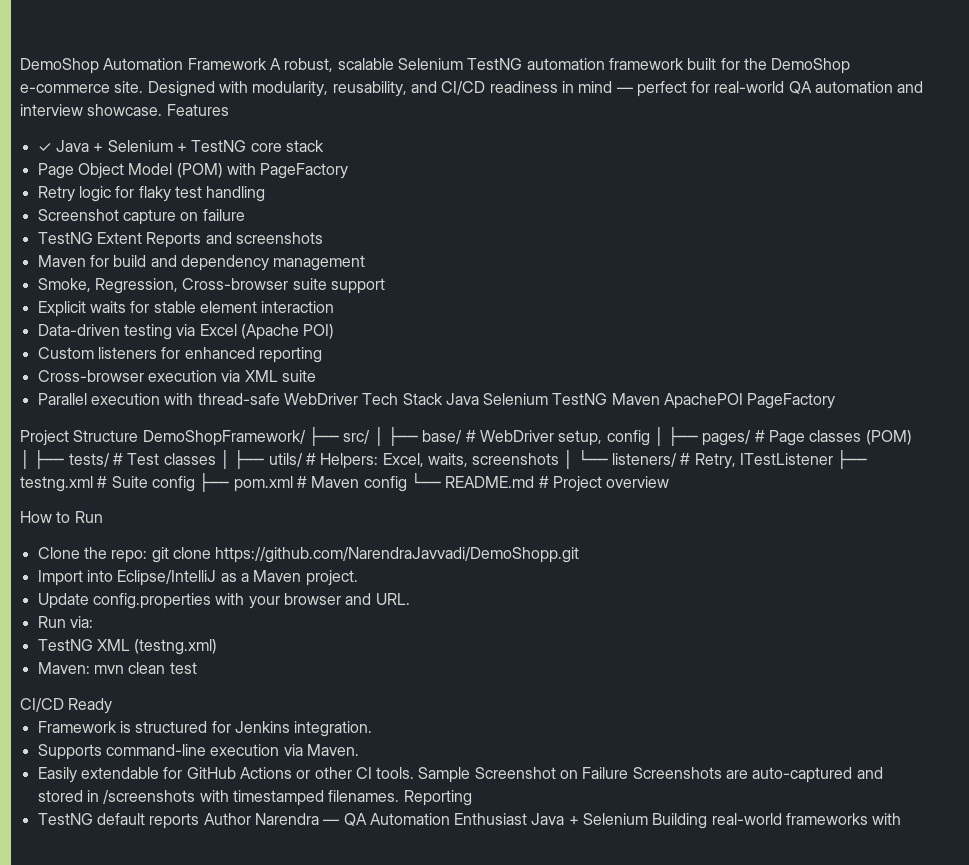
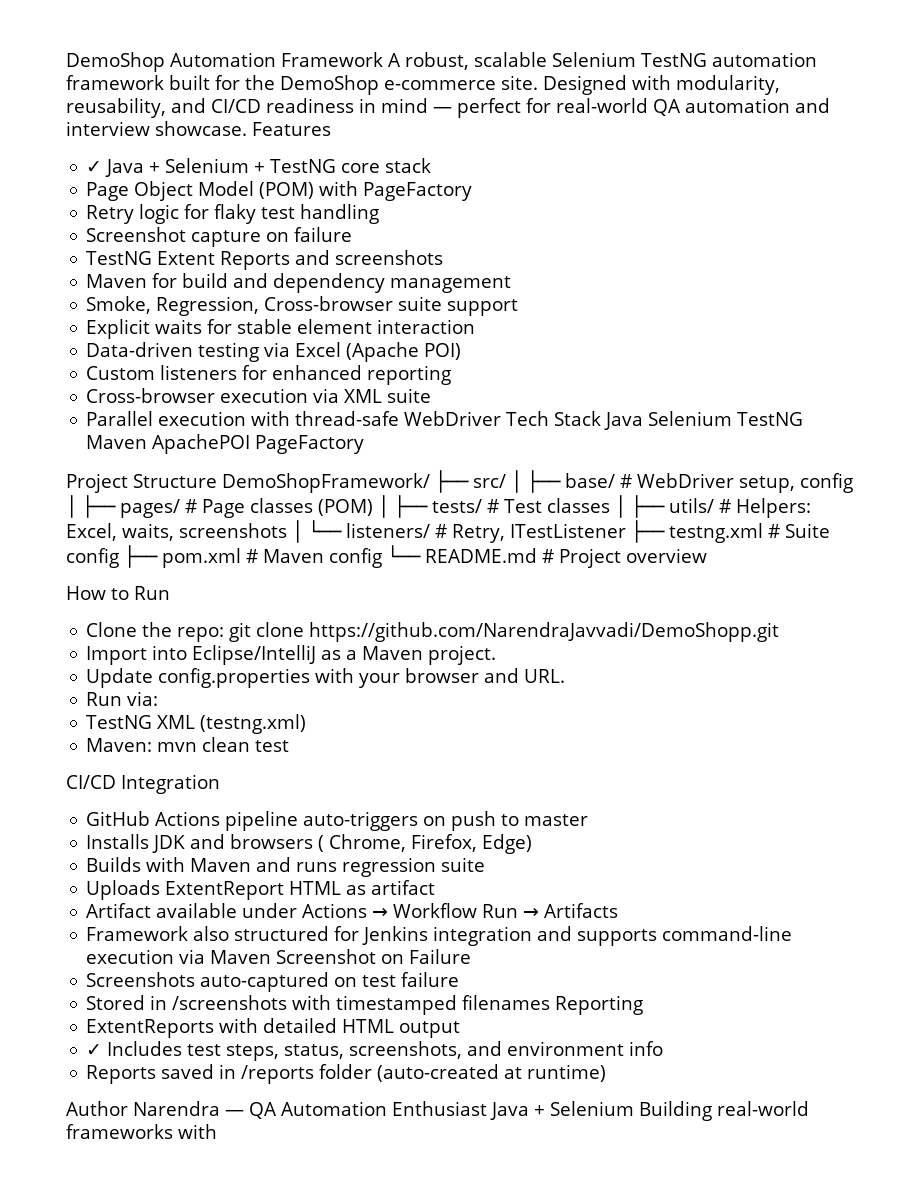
- CI/CD Ready
- Framework is structured for Jenkins integration.
- Supports command-line execution via Maven.
- Easily extendable for GitHub Actions or other CI tools. Sample Screenshot on Failure Screenshots are auto-captured and stored in /screenshots with timestamped filenames. Reporting
+ CI/CD Integration
+ GitHub Actions pipeline auto-triggers on push to master
+ Installs JDK and browsers ( Chrome, Firefox, Edge)
+ Builds with Maven and runs regression suite
+ Uploads ExtentReport HTML as artifact
+ Artifact available under Actions → Workflow Run → Artifacts
+ Framework also structured for Jenkins integration and supports command-line execution via Maven Screenshot on Failure
+ Screenshots auto-captured on test failure
+ Stored in /screenshots with timestamped filenames Reporting
- TestNG default reports Author Narendra — QA Automation Enthusiast Java + Selenium Building real-world frameworks with
+ ExtentReports with detailed HTML output
+ ✓ Includes test steps, status, screenshots, and environment info
+ Reports saved in /reports folder (auto-created at runtime)
+ Author Narendra — QA Automation Enthusiast Java + Selenium Building real-world frameworks with

